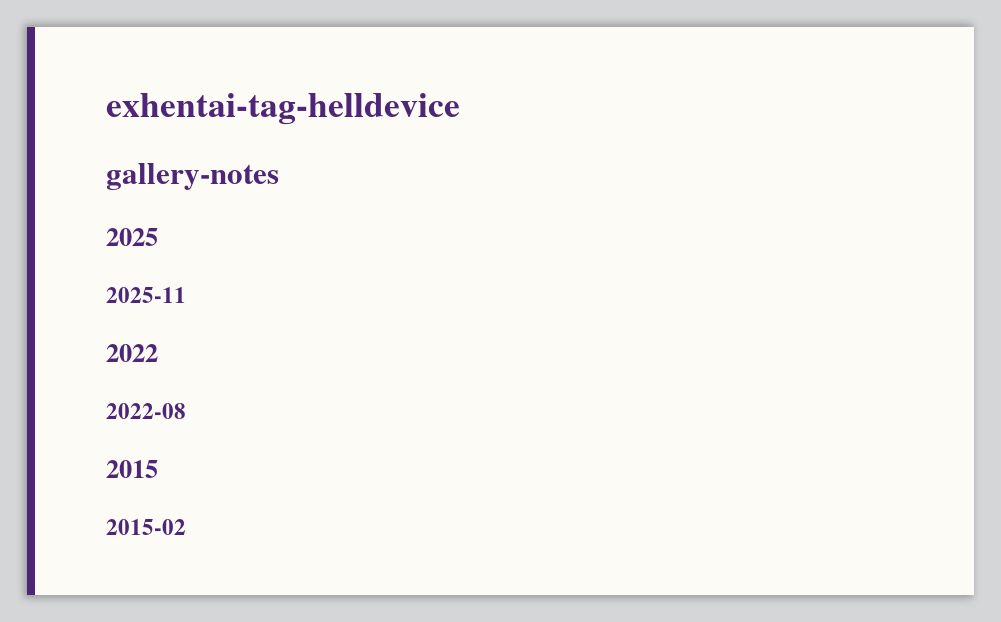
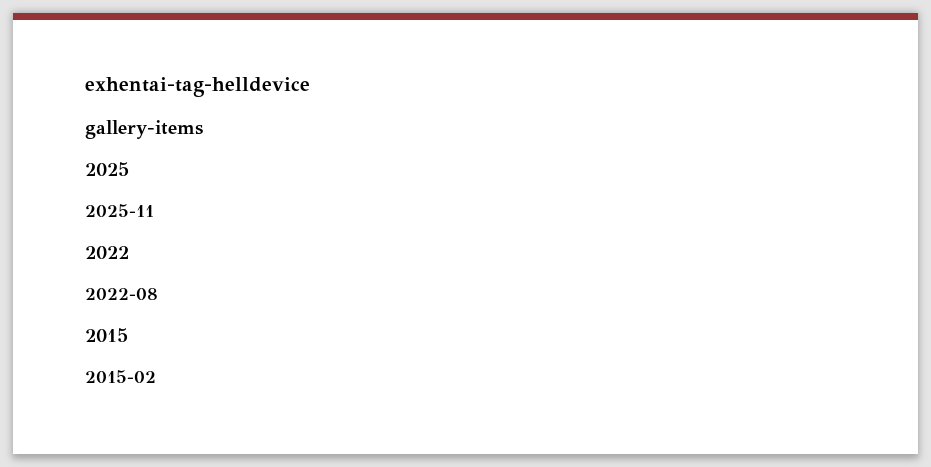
- gallery-notes
+ gallery-items

